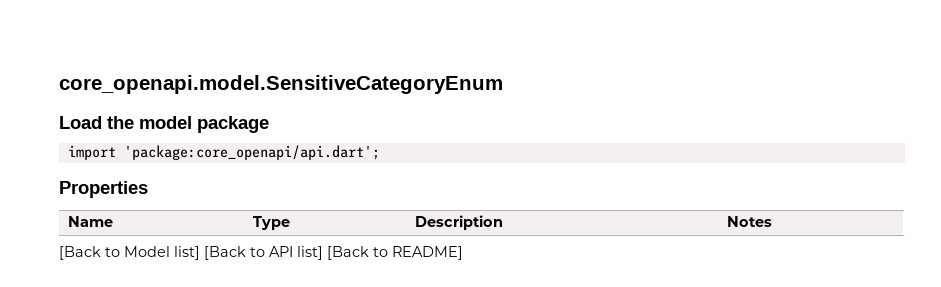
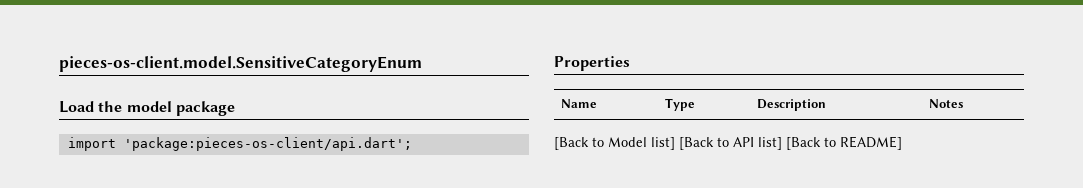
- core_openapi.model.SensitiveCategoryEnum
+ pieces-os-client.model.SensitiveCategoryEnum
- import 'package:core_openapi/api.dart';
+ import 'package:pieces-os-client/api.dart';

